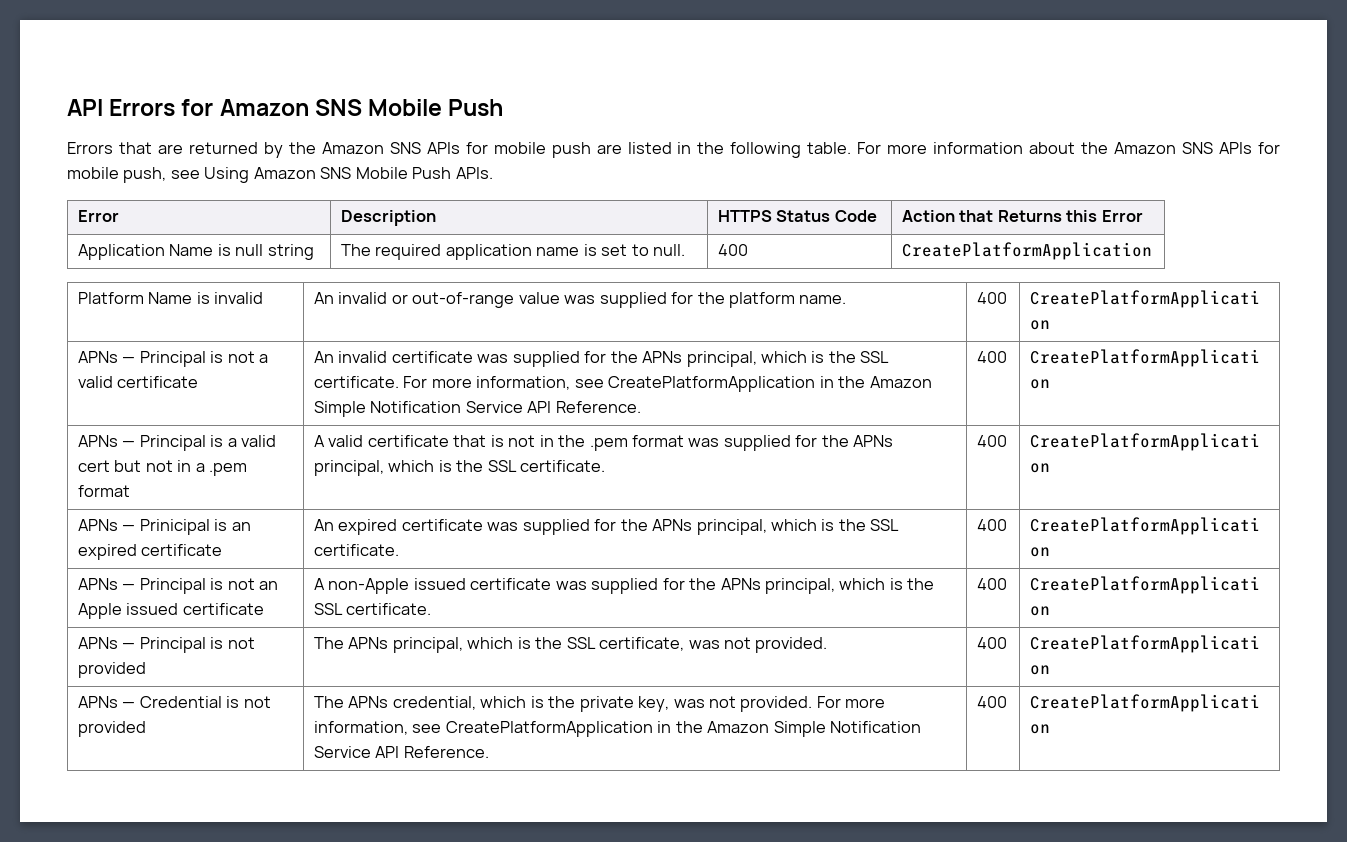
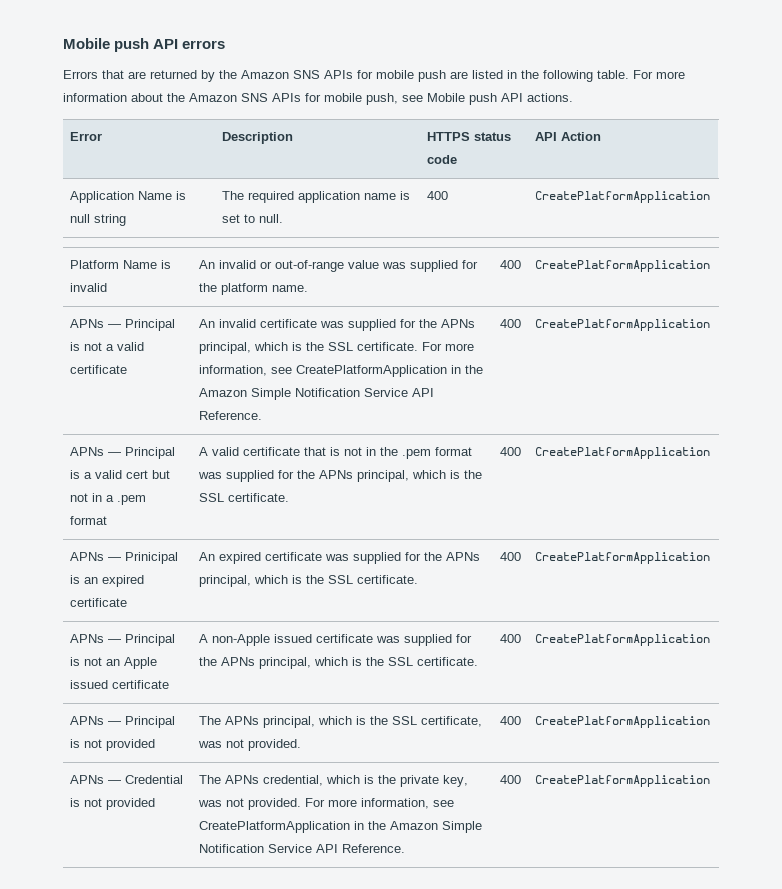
- API Errors for Amazon SNS Mobile Push
+ Mobile push API errors
- For more information about the Amazon SNS APIs for mobile push, see Using Amazon SNS Mobile Push APIs.
- Error | Description | HTTPS Status Code | Action that Returns this Error
+ For more information about the Amazon SNS APIs for mobile push, see Mobile push API actions.
+ Error | Description | HTTPS status code | API Action

